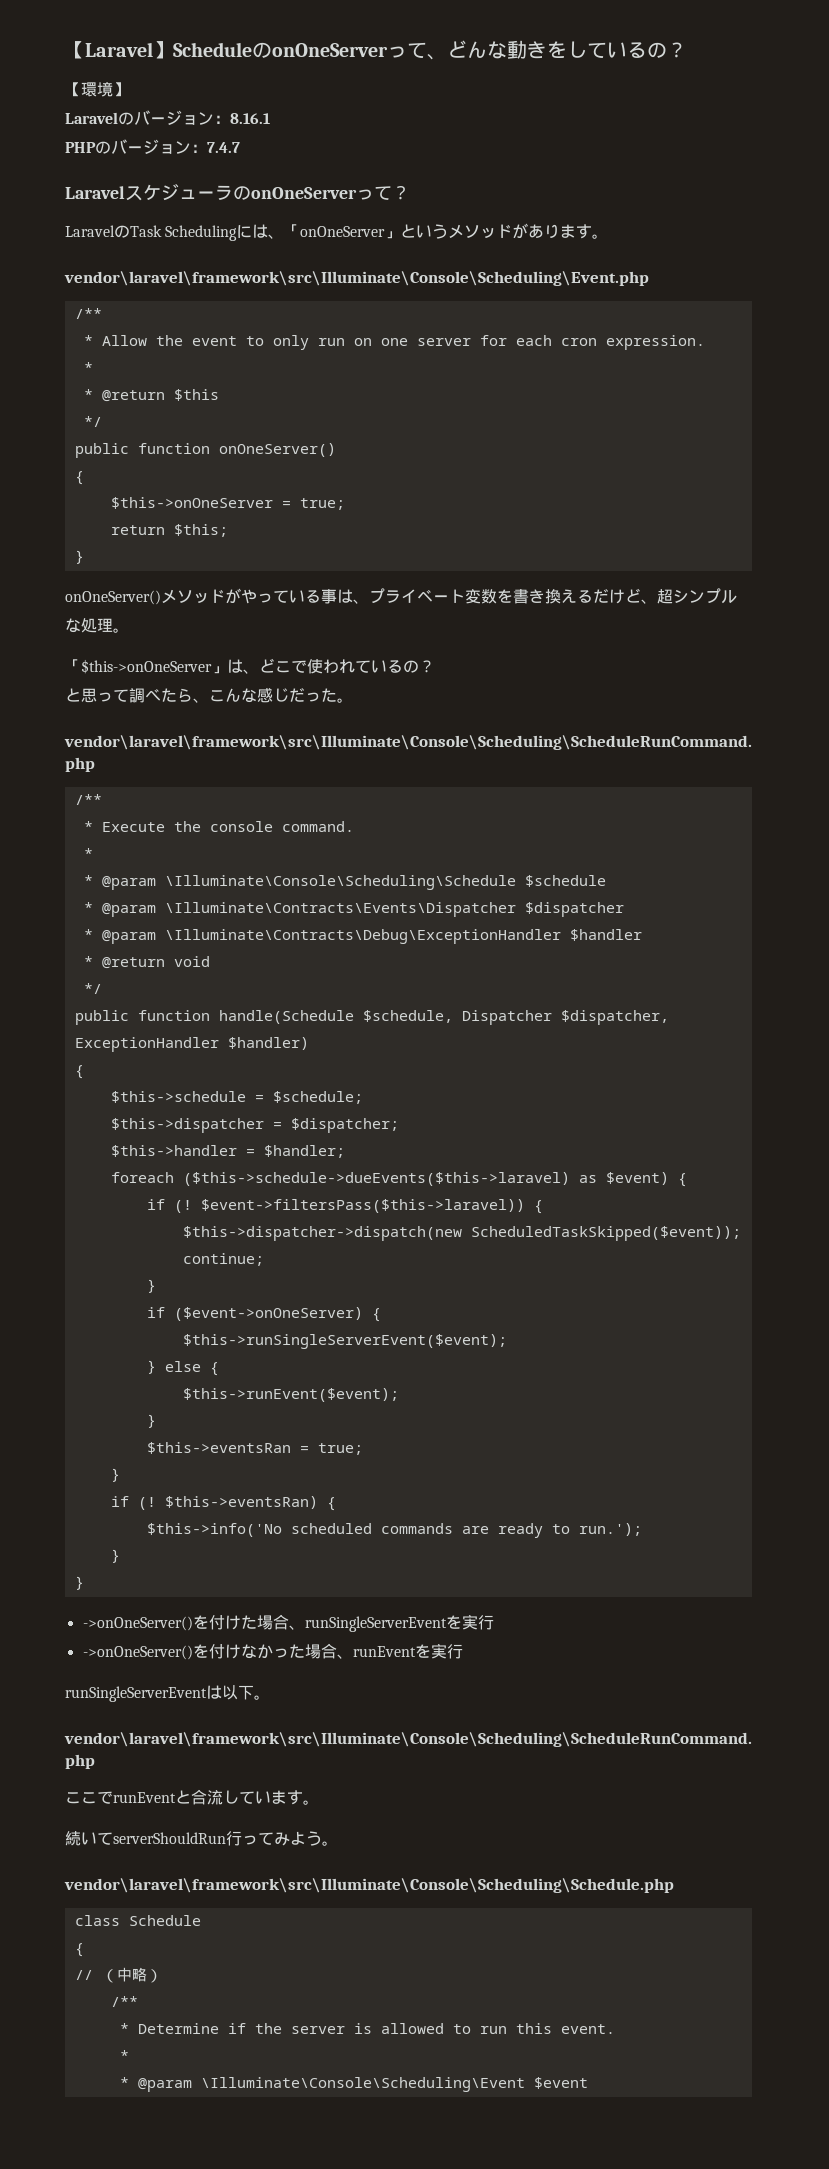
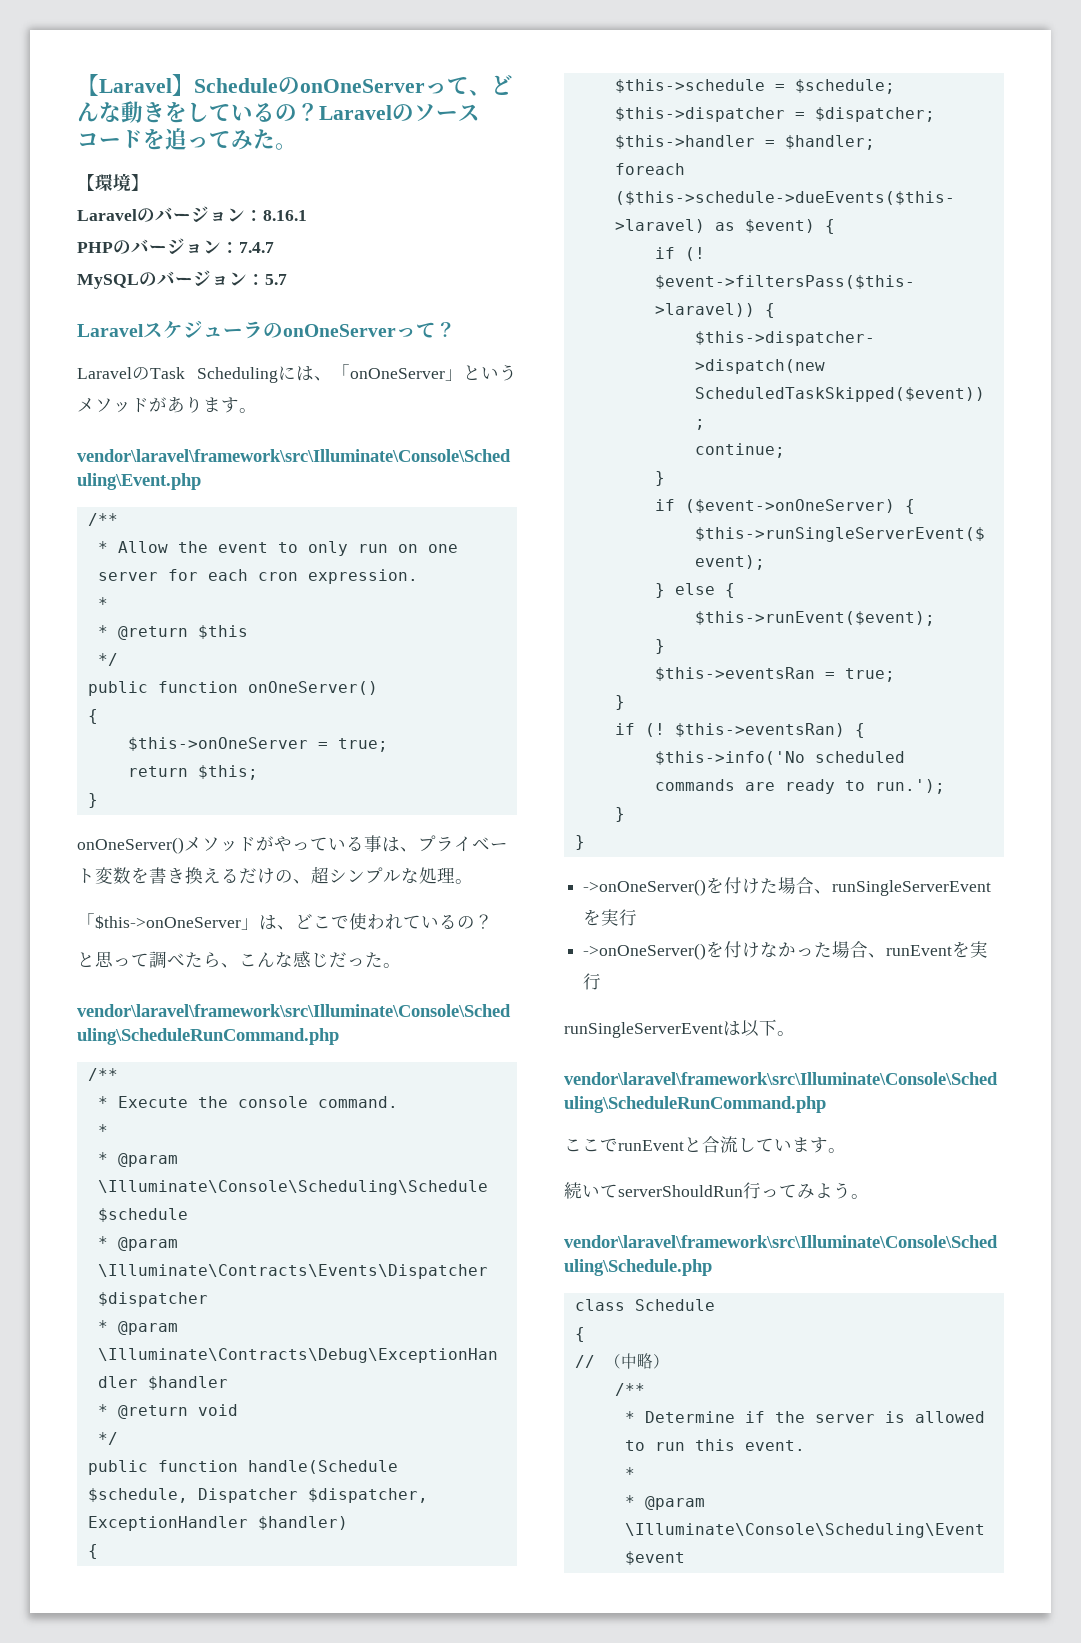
+ Laravelのソースコードを追ってみた。
+ MySQLのバージョン：5.7
- onOneServer()メソッドがやっている事は、プライベート変数を書き換えるだけど、超シンプルな処理。
+ onOneServer()メソッドがやっている事は、プライベート変数を書き換えるだけの、超シンプルな処理。

